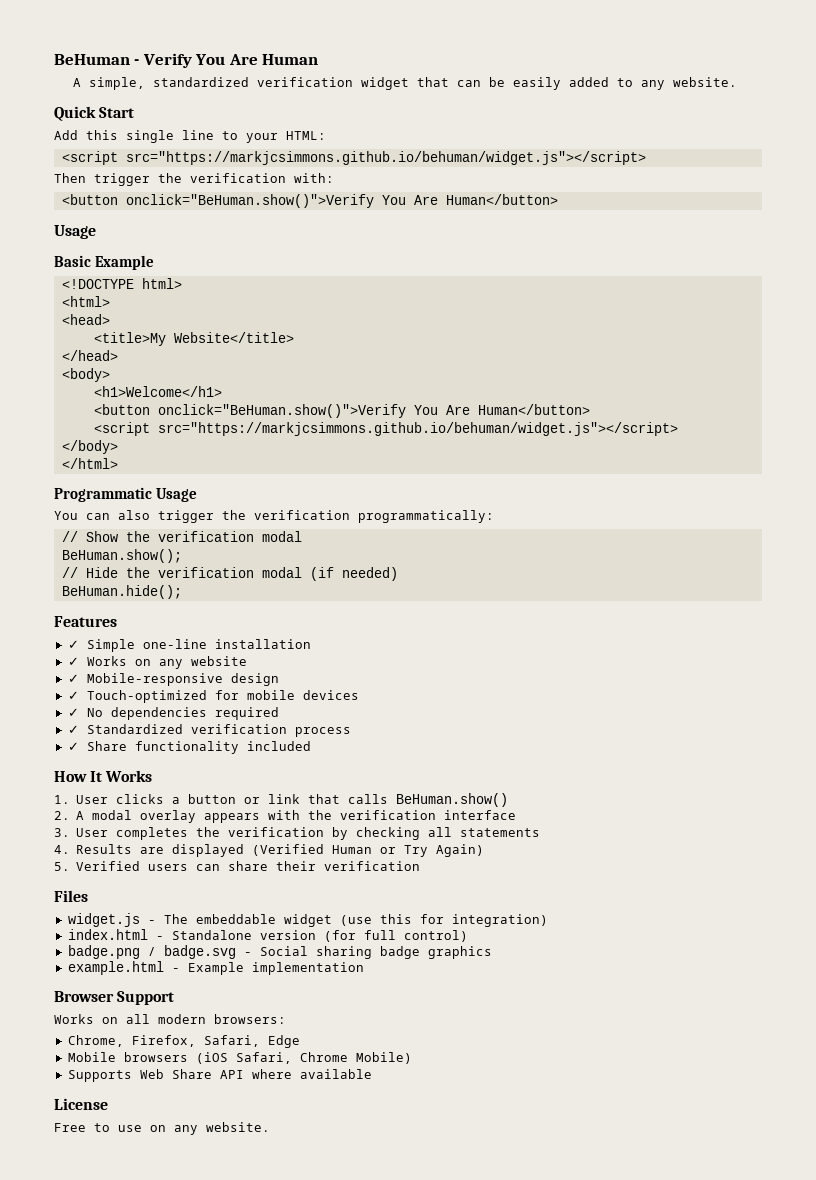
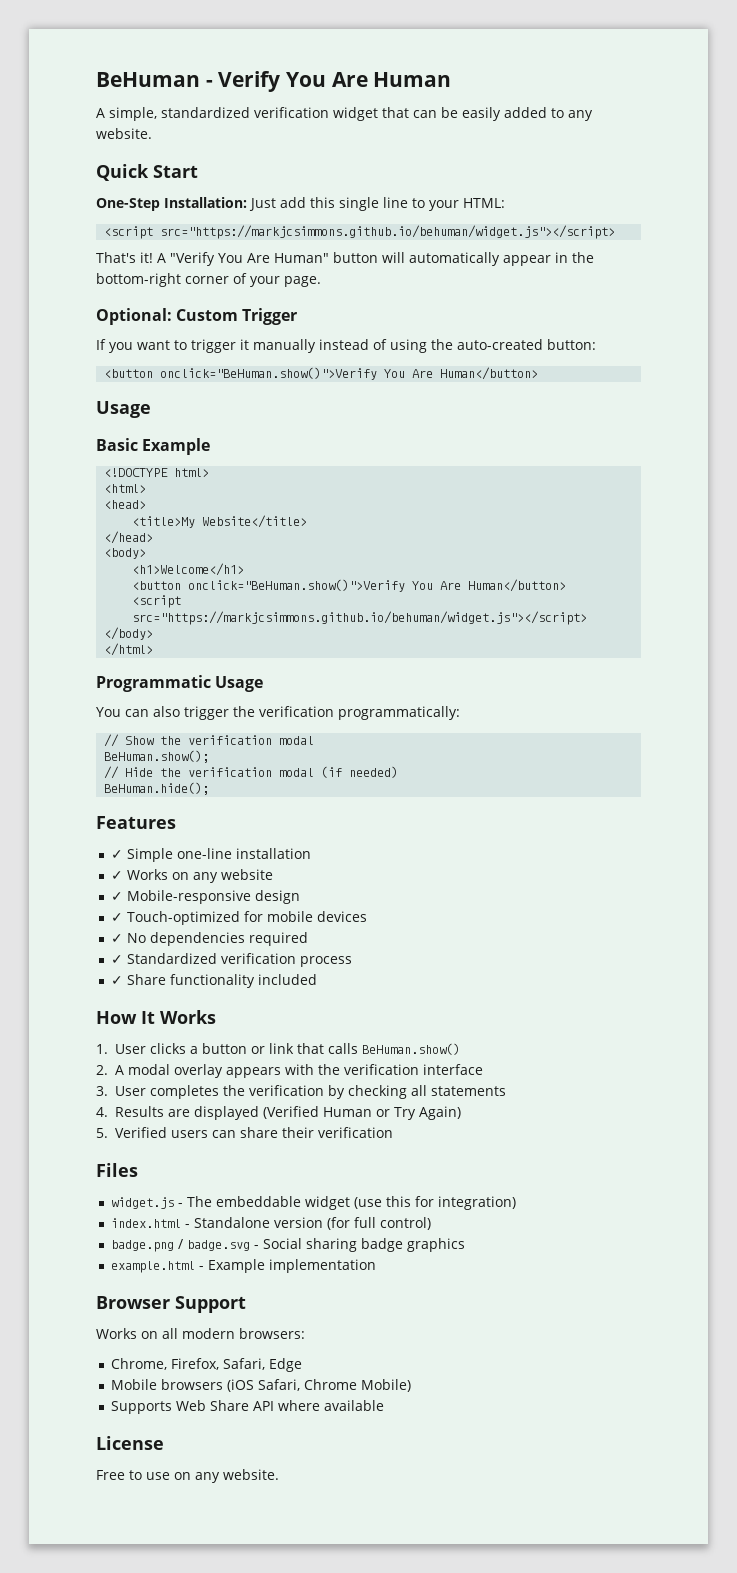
- Add this single line to your HTML:
+ One-Step Installation: Just add this single line to your HTML:
- Then trigger the verification with:
+ That's it! A "Verify You Are Human" button will automatically appear in the bottom-right corner of your page.
+ Optional: Custom Trigger
+ If you want to trigger it manually instead of using the auto-created button:

